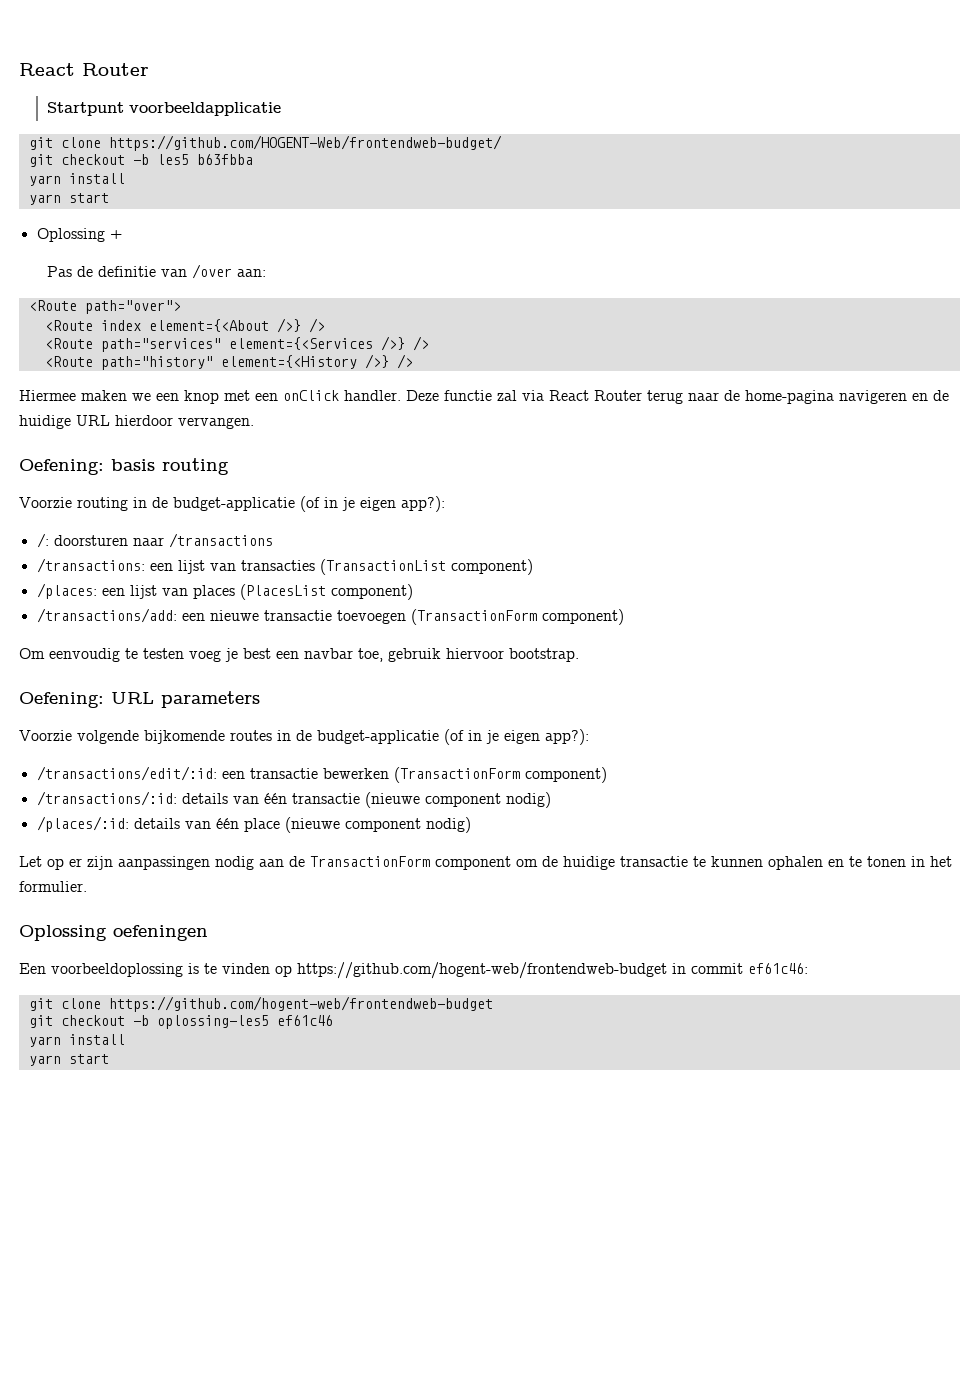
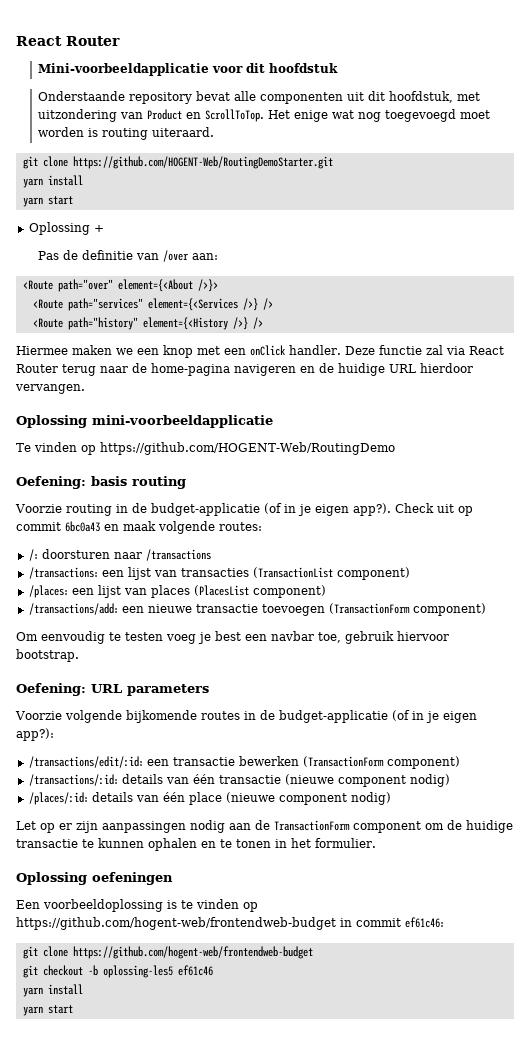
- Startpunt voorbeeldapplicatie
- git clone https://github.com/HOGENT-Web/frontendweb-budget/
- git checkout -b les5 b63fbba
+ Mini-voorbeeldapplicatie voor dit hoofdstuk
+ Onderstaande repository bevat alle componenten uit dit hoofdstuk, met uitzondering van Product en ScrollToTop. Het enige wat nog toegevoegd moet worden is routing uiteraard.
+ git clone https://github.com/HOGENT-Web/RoutingDemoStarter.git
- <Route path="over">
- <Route index element={<About />} />
+ <Route path="over" element={<About />}>
+ Oplossing mini-voorbeeldapplicatie
+ Te vinden op https://github.com/HOGENT-Web/RoutingDemo
- Voorzie routing in de budget-applicatie (of in je eigen app?):
+ Voorzie routing in de budget-applicatie (of in je eigen app?). Check uit op commit 6bc0a43 en maak volgende routes:

